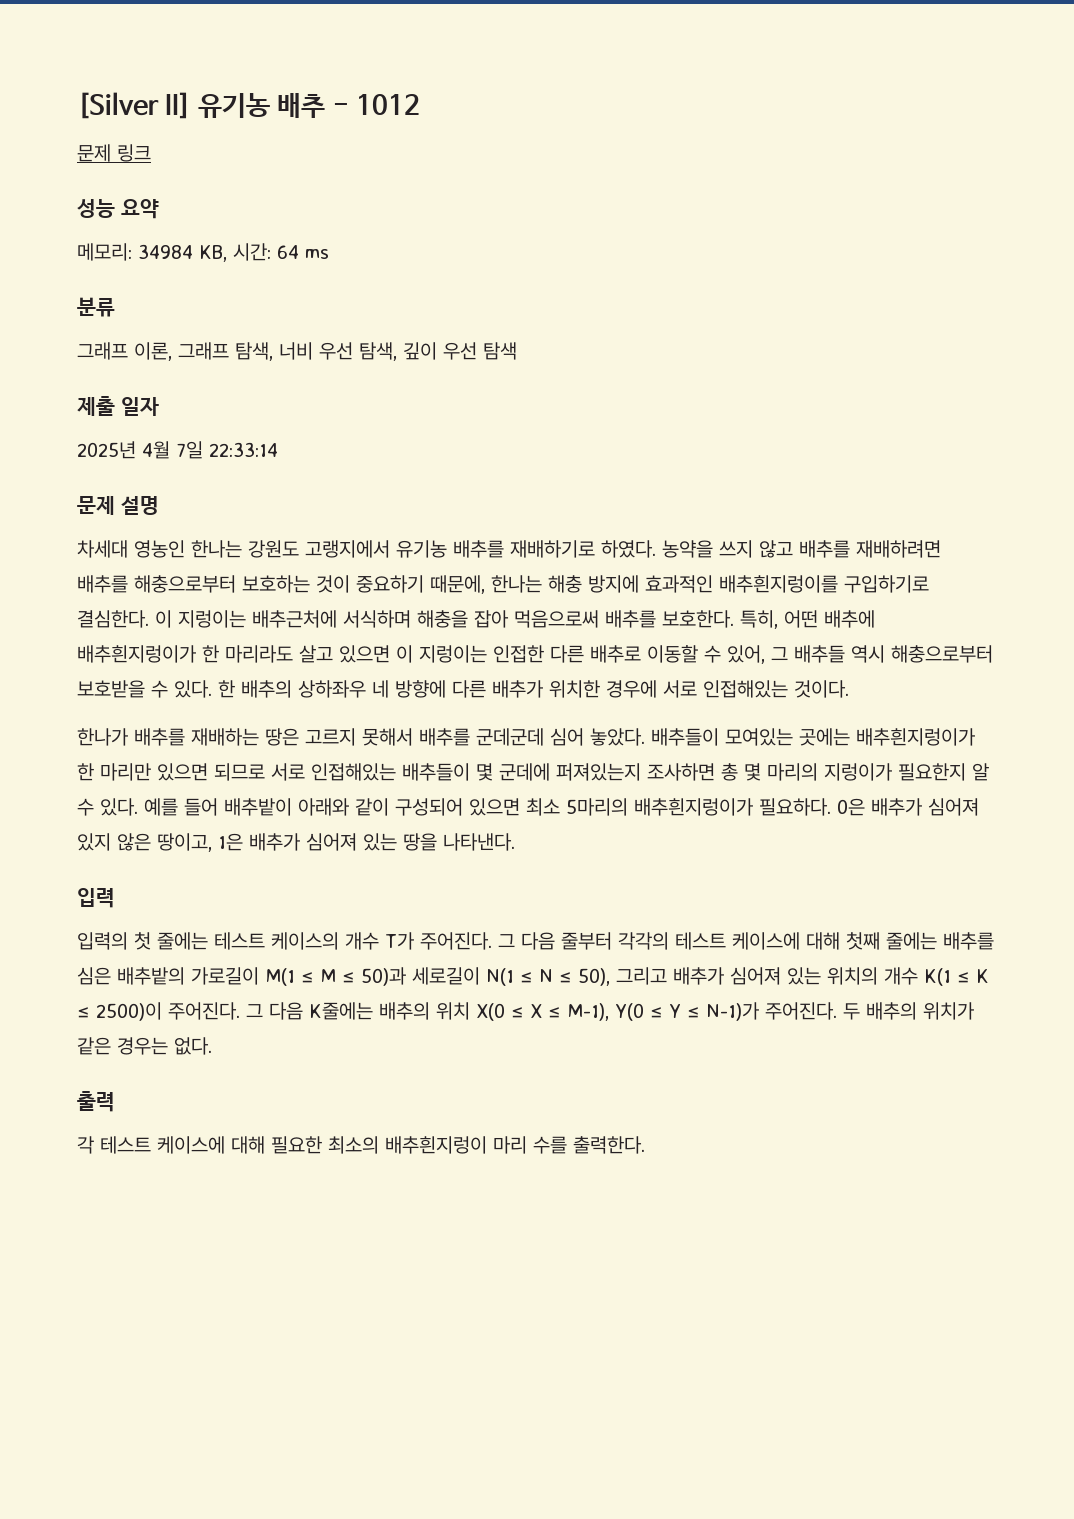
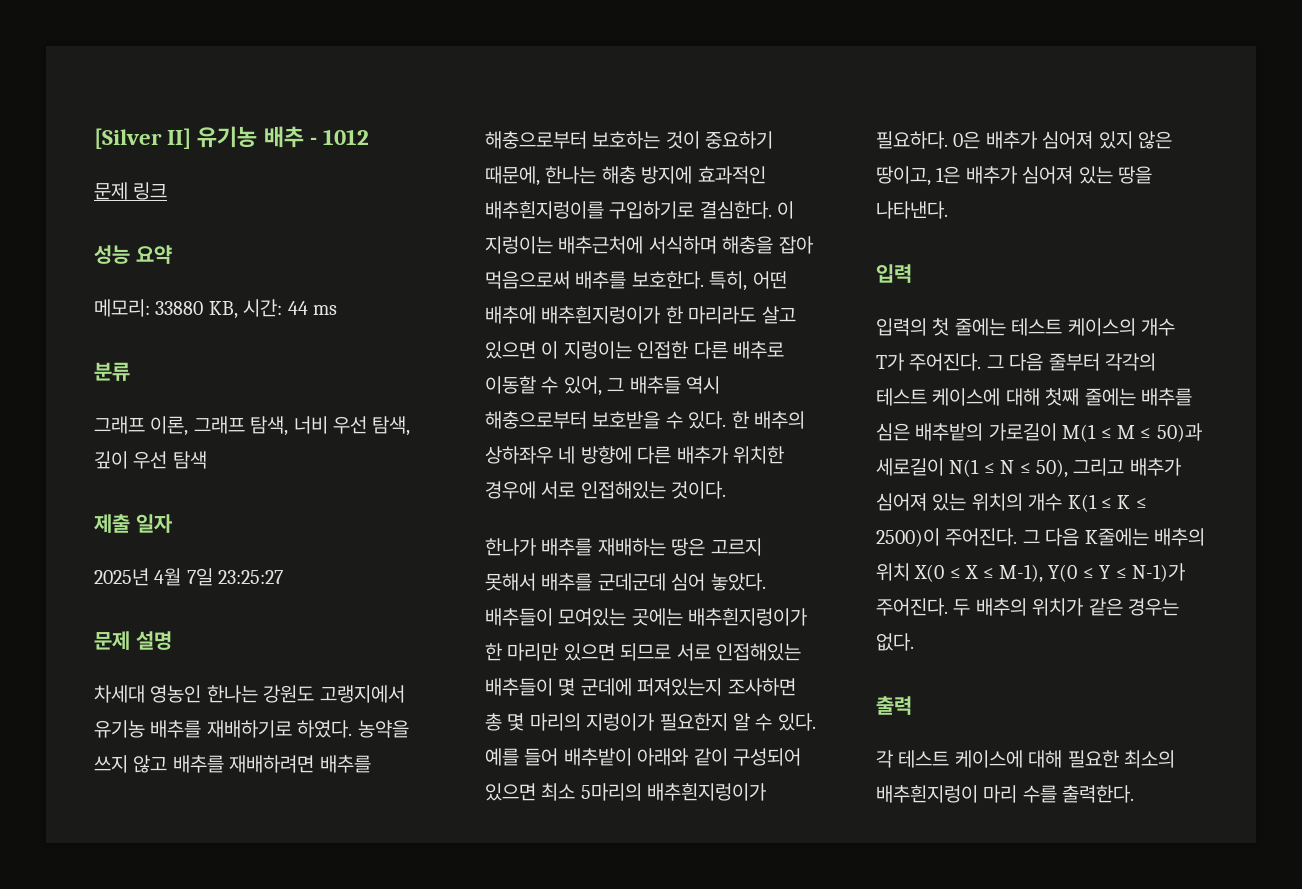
- 메모리: 34984 KB, 시간: 64 ms
+ 메모리: 33880 KB, 시간: 44 ms
- 2025년 4월 7일 22:33:14
+ 2025년 4월 7일 23:25:27

